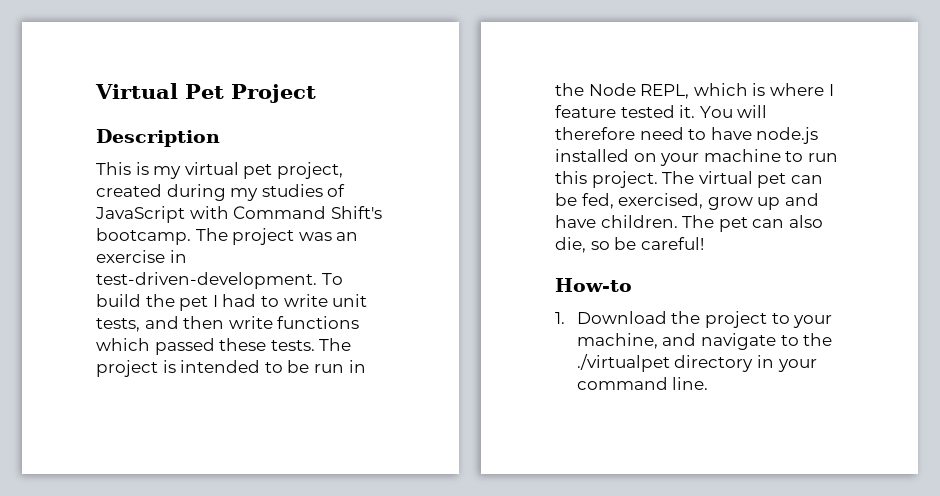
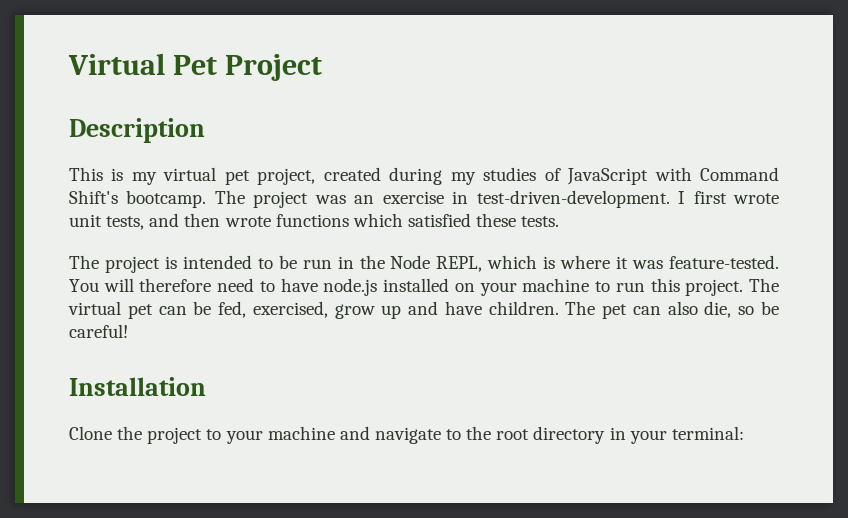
- To build the pet I had to write unit tests, and then write functions which passed these tests. The project is intended to be run in the Node REPL, which is where I feature tested it.
+ I first wrote unit tests, and then wrote functions which satisfied these tests.
+ The project is intended to be run in the Node REPL, which is where it was feature-tested.
- How-to
- 1. Download the project to your machine, and navigate to the ./virtualpet directory in your command line.
+ Installation
+ Clone the project to your machine and navigate to the root directory in your terminal:

